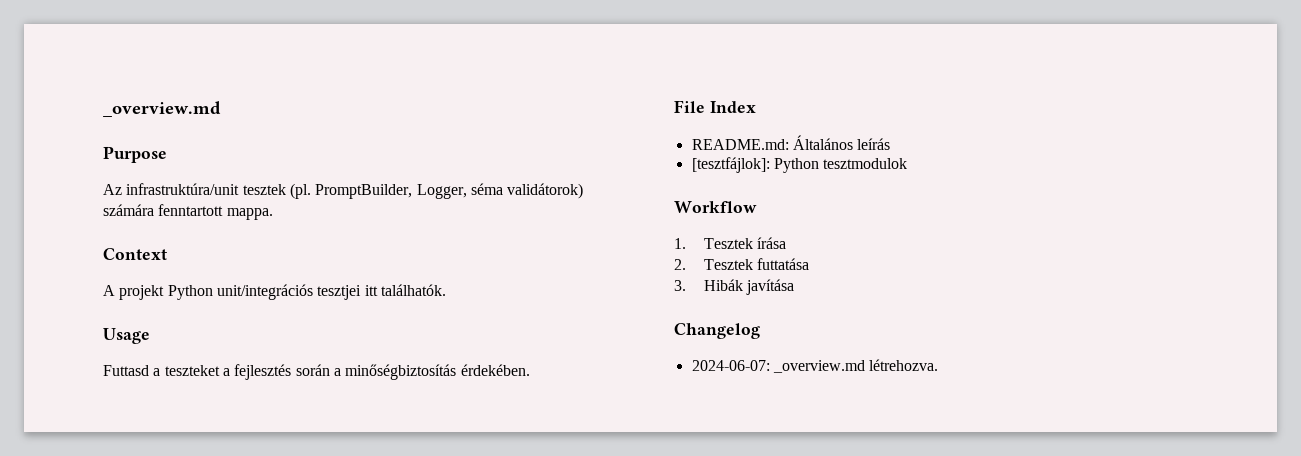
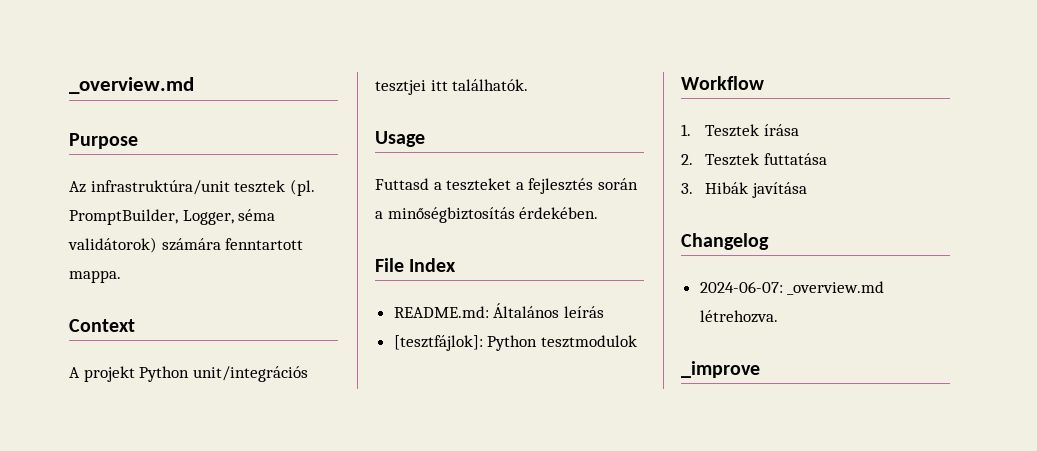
+ _improve

